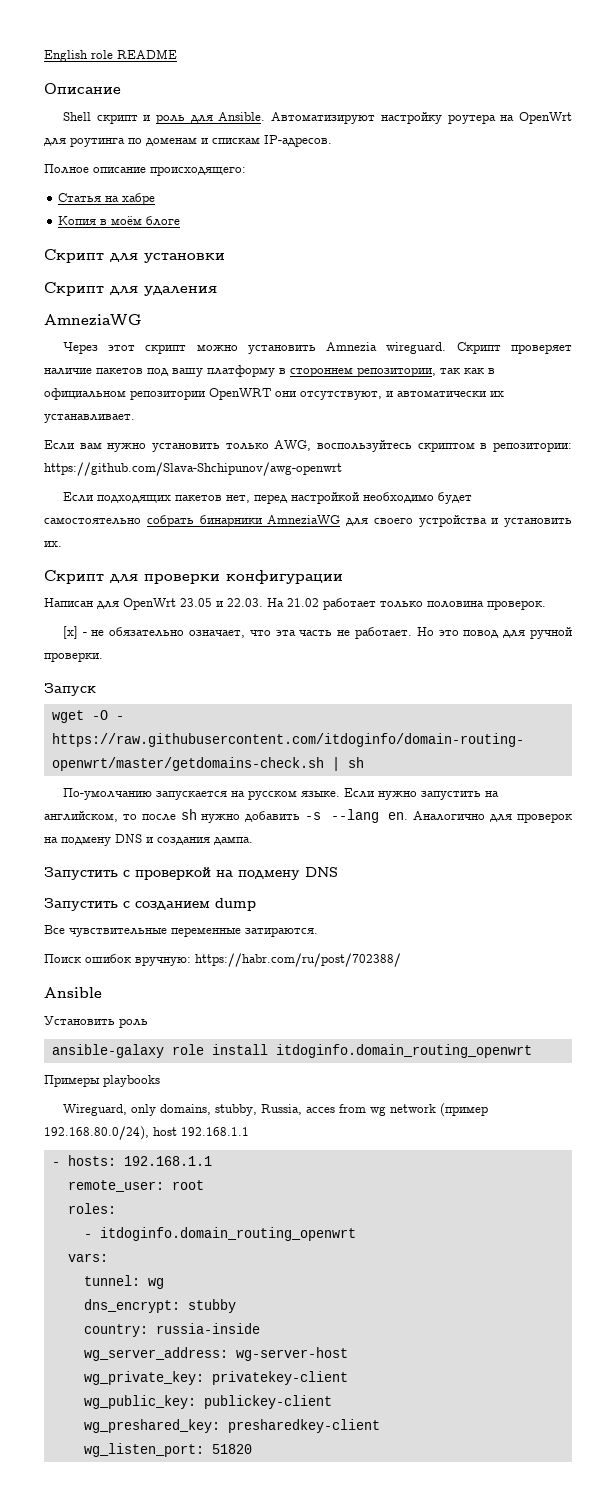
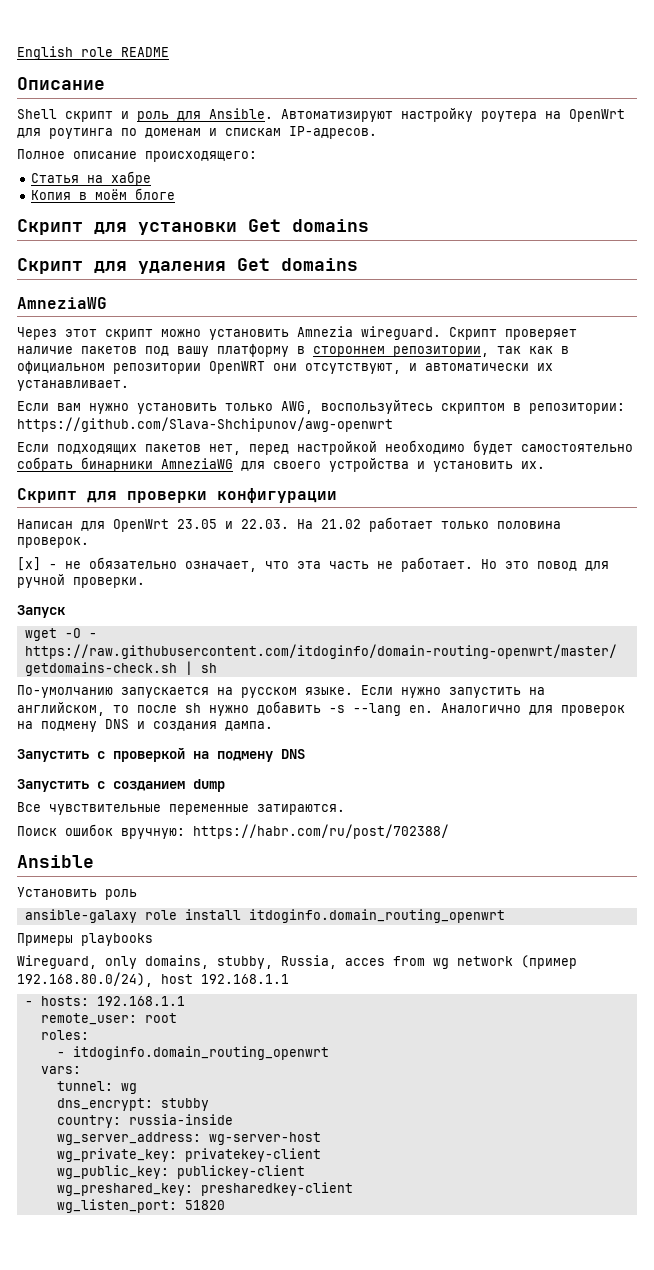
- Скрипт для установки
+ Скрипт для установки Get domains
- Скрипт для удаления
+ Скрипт для удаления Get domains

